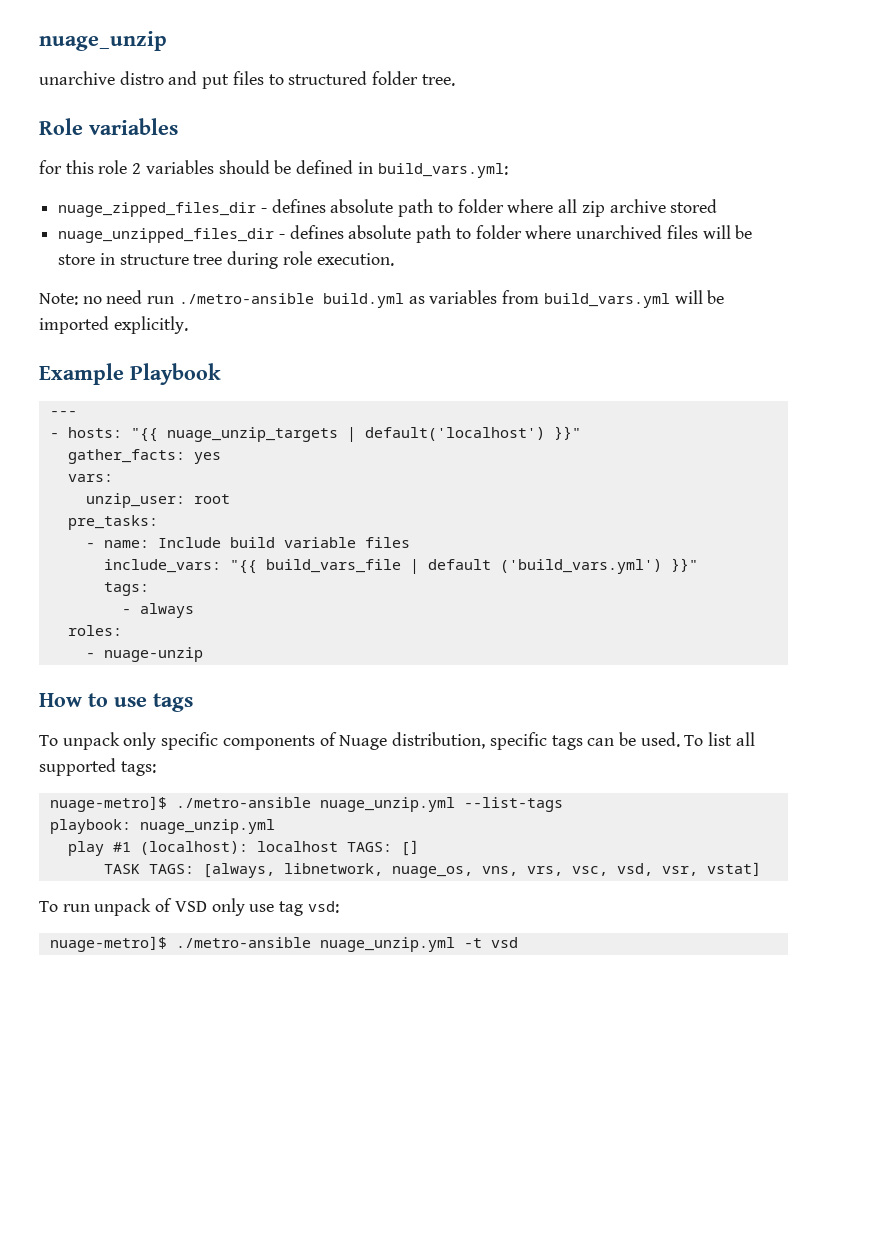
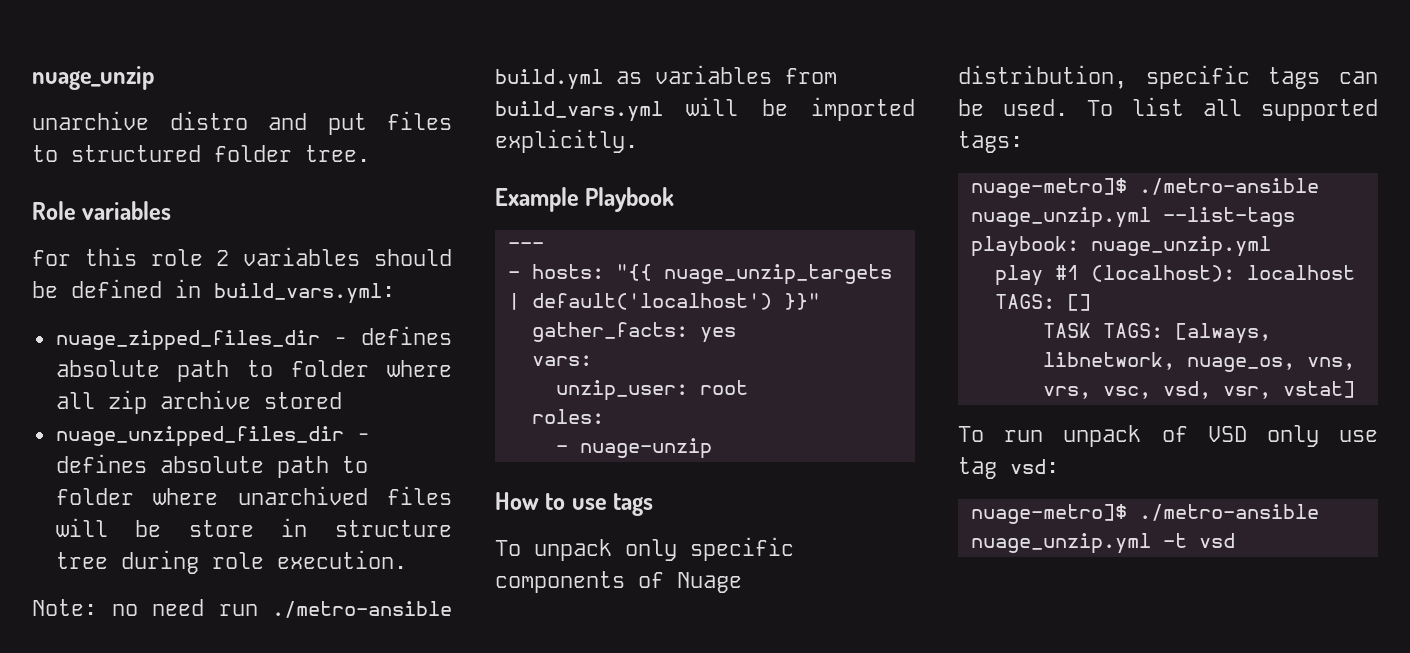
- pre_tasks:
- - name: Include build variable files
- include_vars: "{{ build_vars_file | default ('build_vars.yml') }}"
- tags:
- - always

